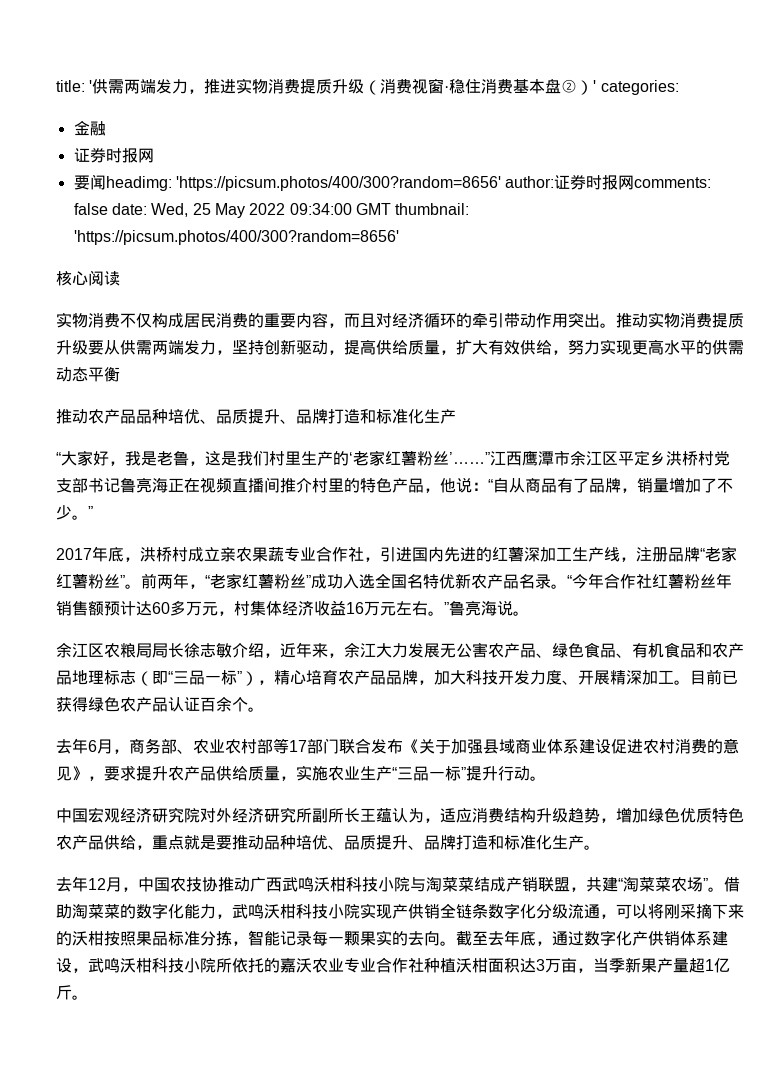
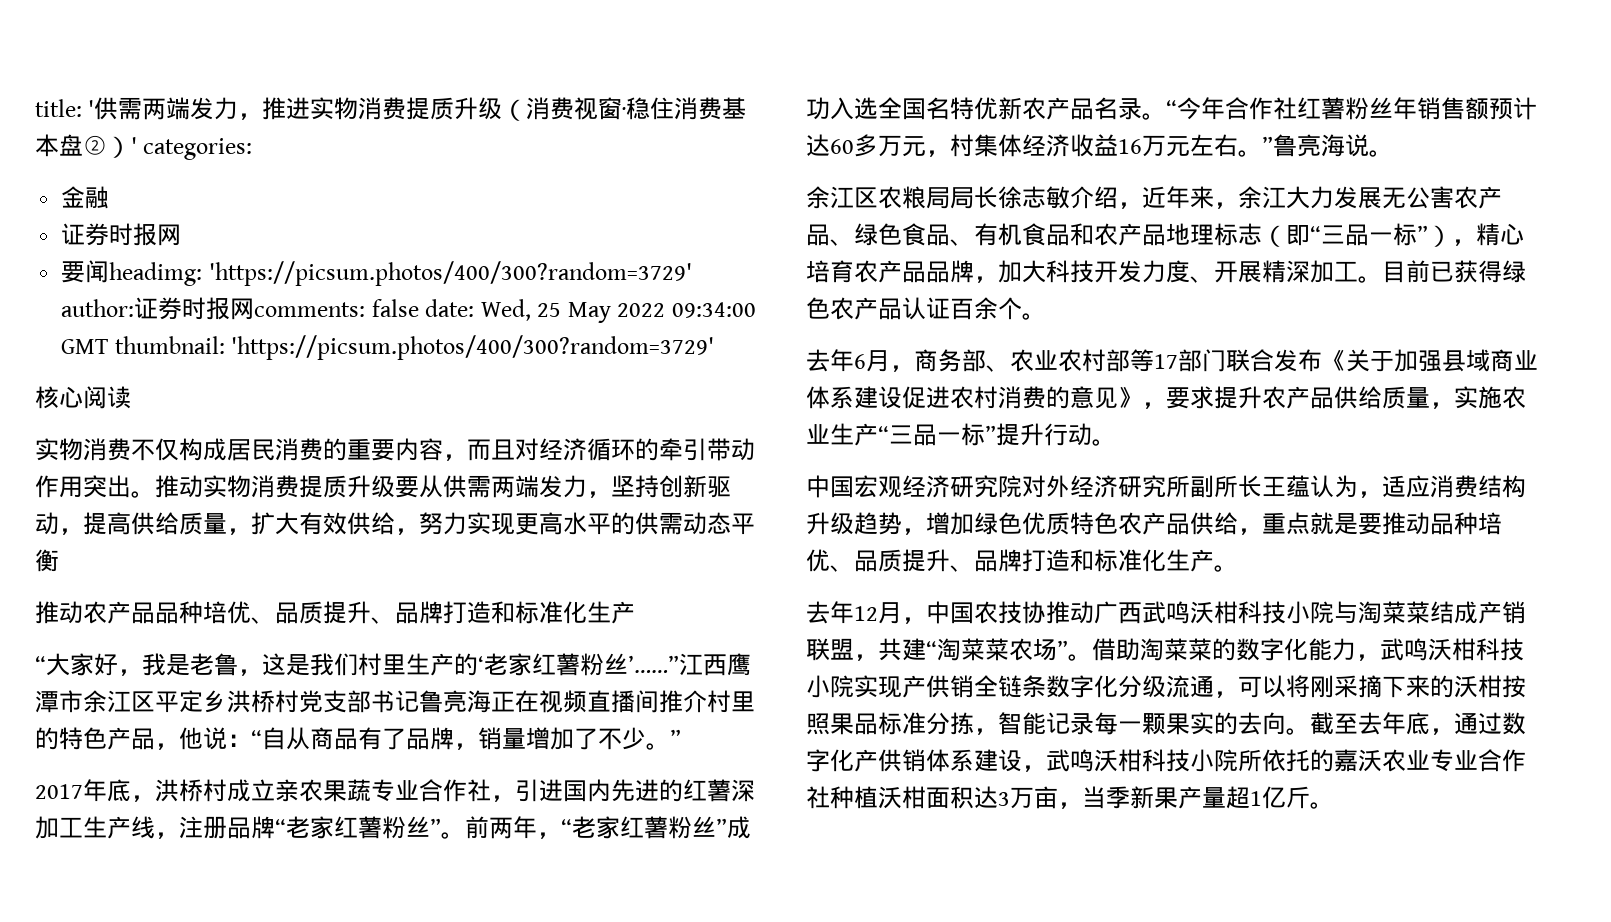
- 要闻headimg: 'https://picsum.photos/400/300?random=8656' author:证券时报网comments: false date: Wed, 25 May 2022 09:34:00 GMT thumbnail: 'https://picsum.photos/400/300?random=8656'
+ 要闻headimg: 'https://picsum.photos/400/300?random=3729' author:证券时报网comments: false date: Wed, 25 May 2022 09:34:00 GMT thumbnail: 'https://picsum.photos/400/300?random=3729'

